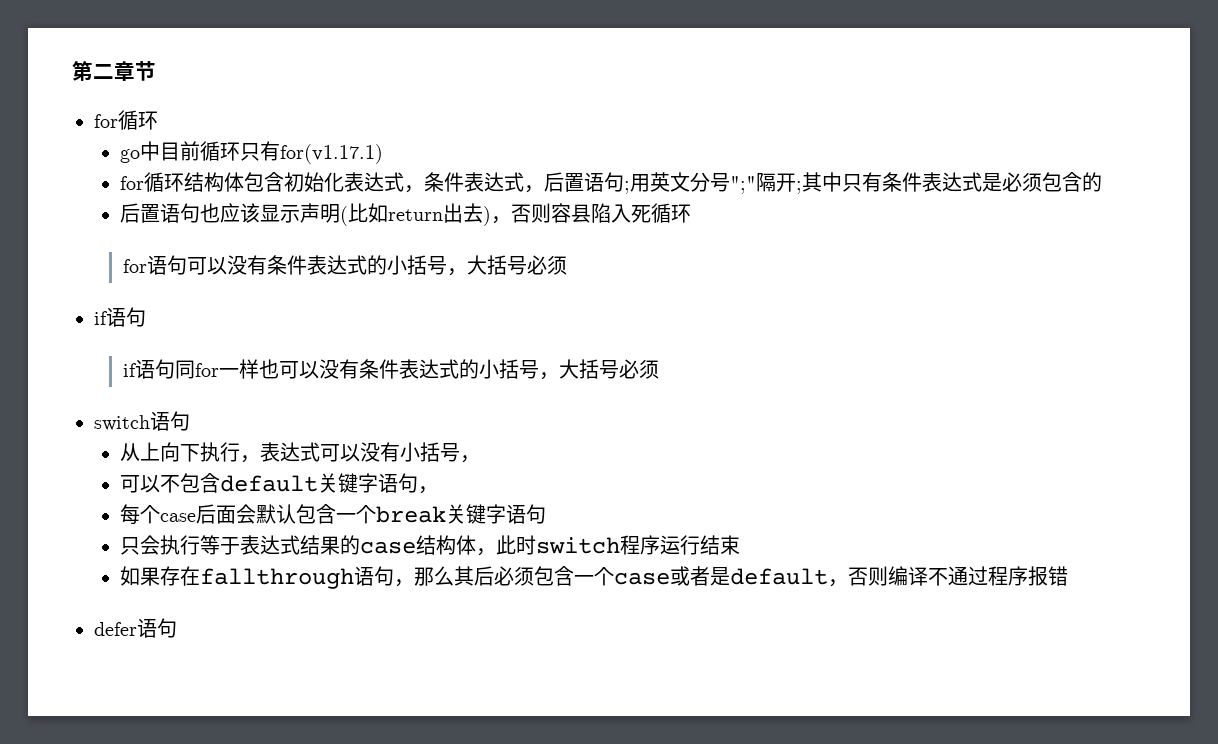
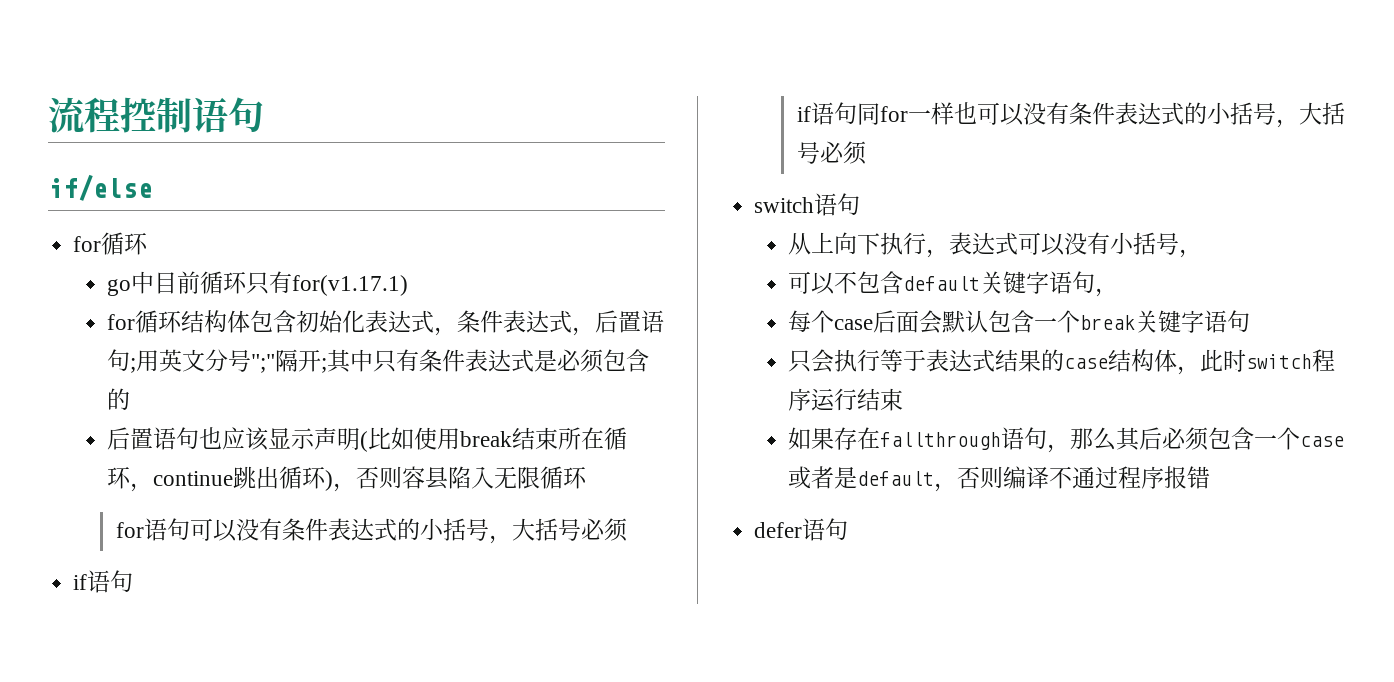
- 第二章节
+ 流程控制语句
+ if/else
- 后置语句也应该显示声明(比如return出去)，否则容县陷入死循环
+ 后置语句也应该显示声明(比如使用break结束所在循环，continue跳出循环)，否则容县陷入无限循环

